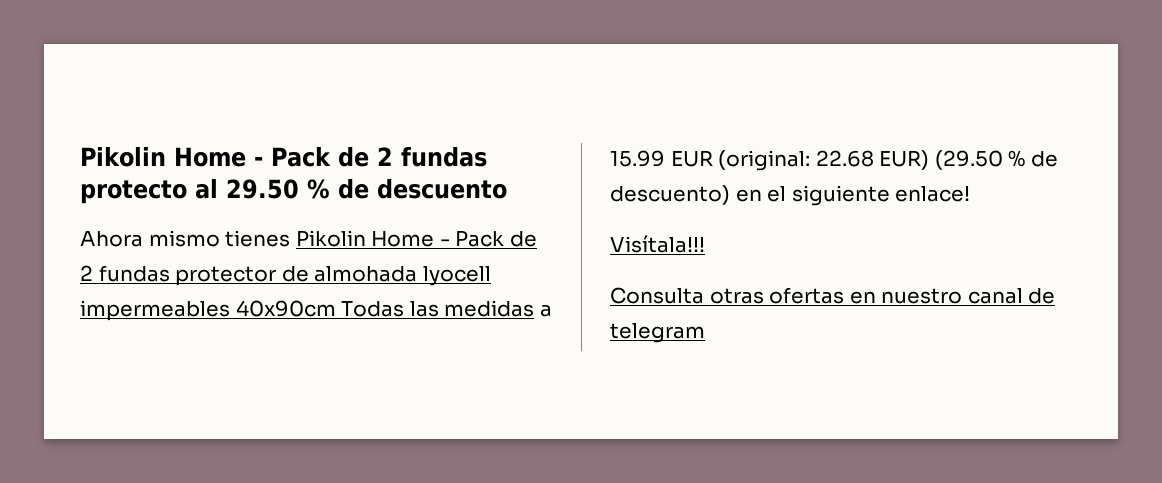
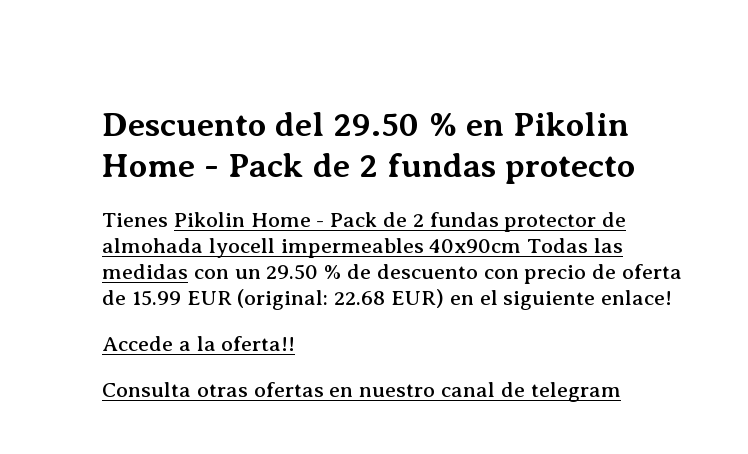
- Pikolin Home - Pack de 2 fundas protecto al 29.50 % de descuento
- Ahora mismo tienes Pikolin Home - Pack de 2 fundas protector de almohada lyocell impermeables 40x90cm Todas las medidas a 15.99 EUR (original: 22.68 EUR) (29.50 % de descuento) en el siguiente enlace!
+ Descuento del 29.50 % en Pikolin Home - Pack de 2 fundas protecto
+ Tienes Pikolin Home - Pack de 2 fundas protector de almohada lyocell impermeables 40x90cm Todas las medidas con un 29.50 % de descuento con precio de oferta de 15.99 EUR (original: 22.68 EUR) en el siguiente enlace!
- Visítala!!!
+ Accede a la oferta!!

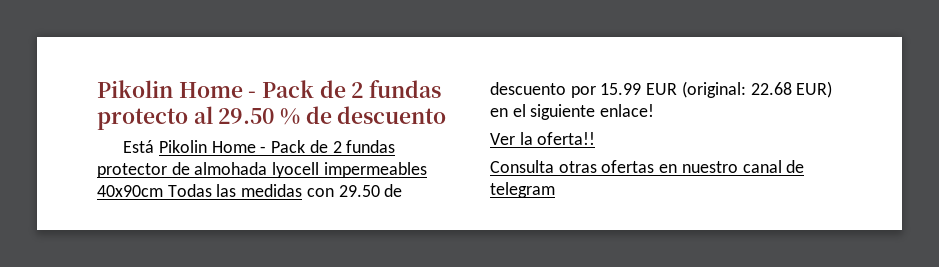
- Descuento del 29.50 % en Pikolin Home - Pack de 2 fundas protecto
- Tienes Pikolin Home - Pack de 2 fundas protector de almohada lyocell impermeables 40x90cm Todas las medidas con un 29.50 % de descuento con precio de oferta de 15.99 EUR (original: 22.68 EUR) en el siguiente enlace!
+ Pikolin Home - Pack de 2 fundas protecto al 29.50 % de descuento
+ Está Pikolin Home - Pack de 2 fundas protector de almohada lyocell impermeables 40x90cm Todas las medidas con 29.50 de descuento por 15.99 EUR (original: 22.68 EUR) en el siguiente enlace!
- Accede a la oferta!!
+ Ver la oferta!!

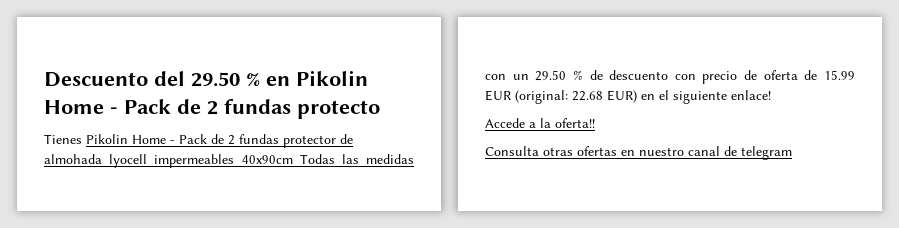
- Pikolin Home - Pack de 2 fundas protecto al 29.50 % de descuento
- Está Pikolin Home - Pack de 2 fundas protector de almohada lyocell impermeables 40x90cm Todas las medidas con 29.50 de descuento por 15.99 EUR (original: 22.68 EUR) en el siguiente enlace!
+ Descuento del 29.50 % en Pikolin Home - Pack de 2 fundas protecto
+ Tienes Pikolin Home - Pack de 2 fundas protector de almohada lyocell impermeables 40x90cm Todas las medidas con un 29.50 % de descuento con precio de oferta de 15.99 EUR (original: 22.68 EUR) en el siguiente enlace!
- Ver la oferta!!
+ Accede a la oferta!!

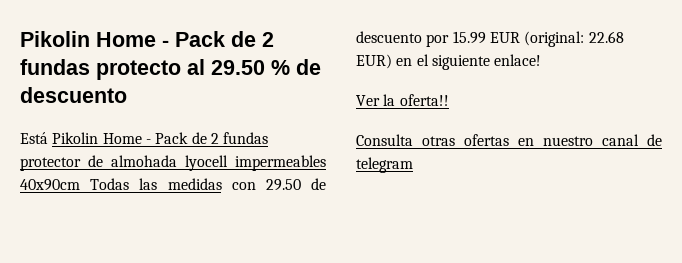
- Descuento del 29.50 % en Pikolin Home - Pack de 2 fundas protecto
- Tienes Pikolin Home - Pack de 2 fundas protector de almohada lyocell impermeables 40x90cm Todas las medidas con un 29.50 % de descuento con precio de oferta de 15.99 EUR (original: 22.68 EUR) en el siguiente enlace!
+ Pikolin Home - Pack de 2 fundas protecto al 29.50 % de descuento
+ Está Pikolin Home - Pack de 2 fundas protector de almohada lyocell impermeables 40x90cm Todas las medidas con 29.50 de descuento por 15.99 EUR (original: 22.68 EUR) en el siguiente enlace!
- Accede a la oferta!!
+ Ver la oferta!!

